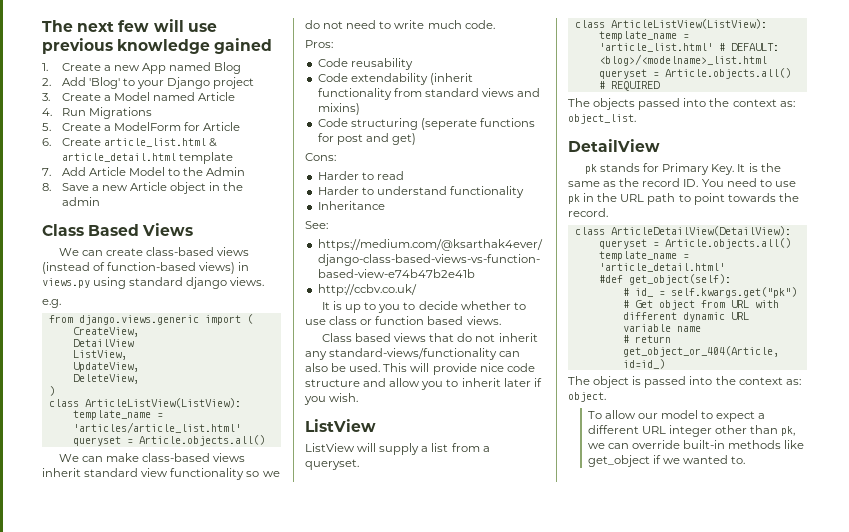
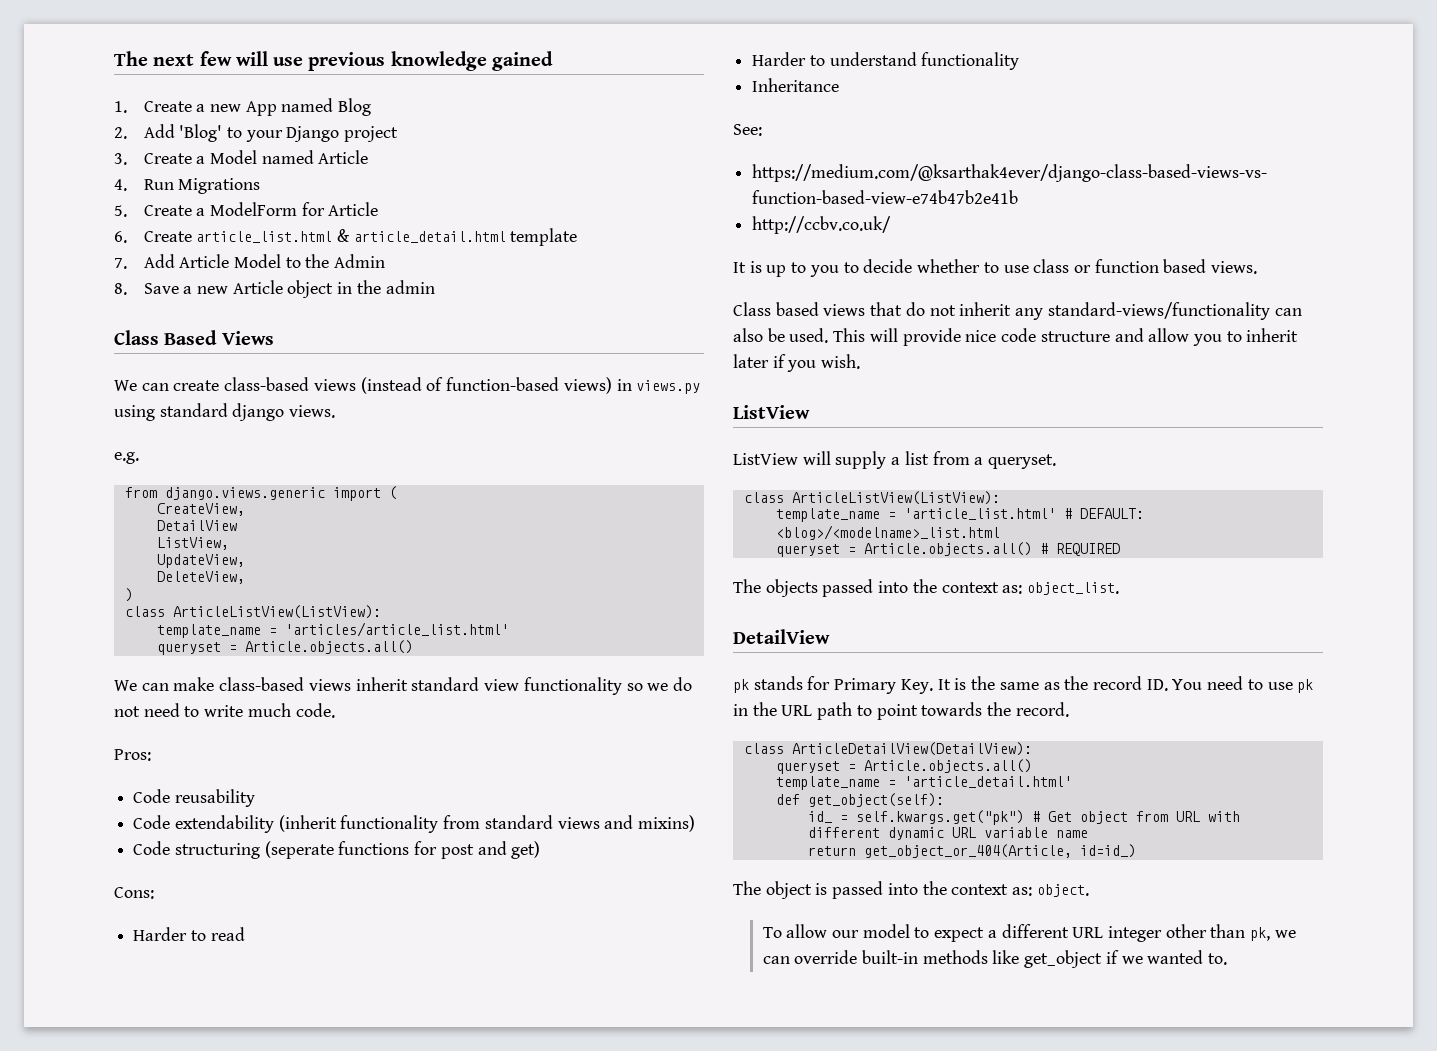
- #def get_object(self):
+ def get_object(self):
- # id_ = self.kwargs.get("pk") # Get object from URL with different dynamic URL variable name
+ id_ = self.kwargs.get("pk") # Get object from URL with different dynamic URL variable name
- # return get_object_or_404(Article, id=id_)
+ return get_object_or_404(Article, id=id_)

